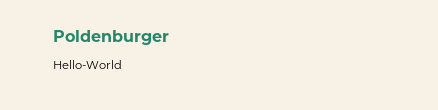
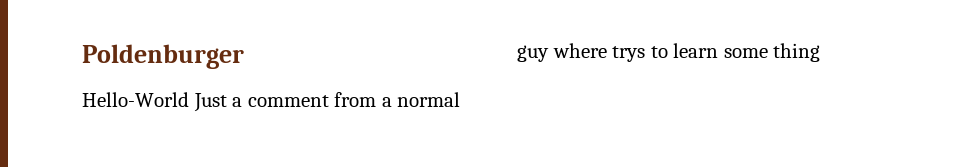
- Hello-World
+ Hello-World Just a comment from a normal guy where trys to learn some thing

